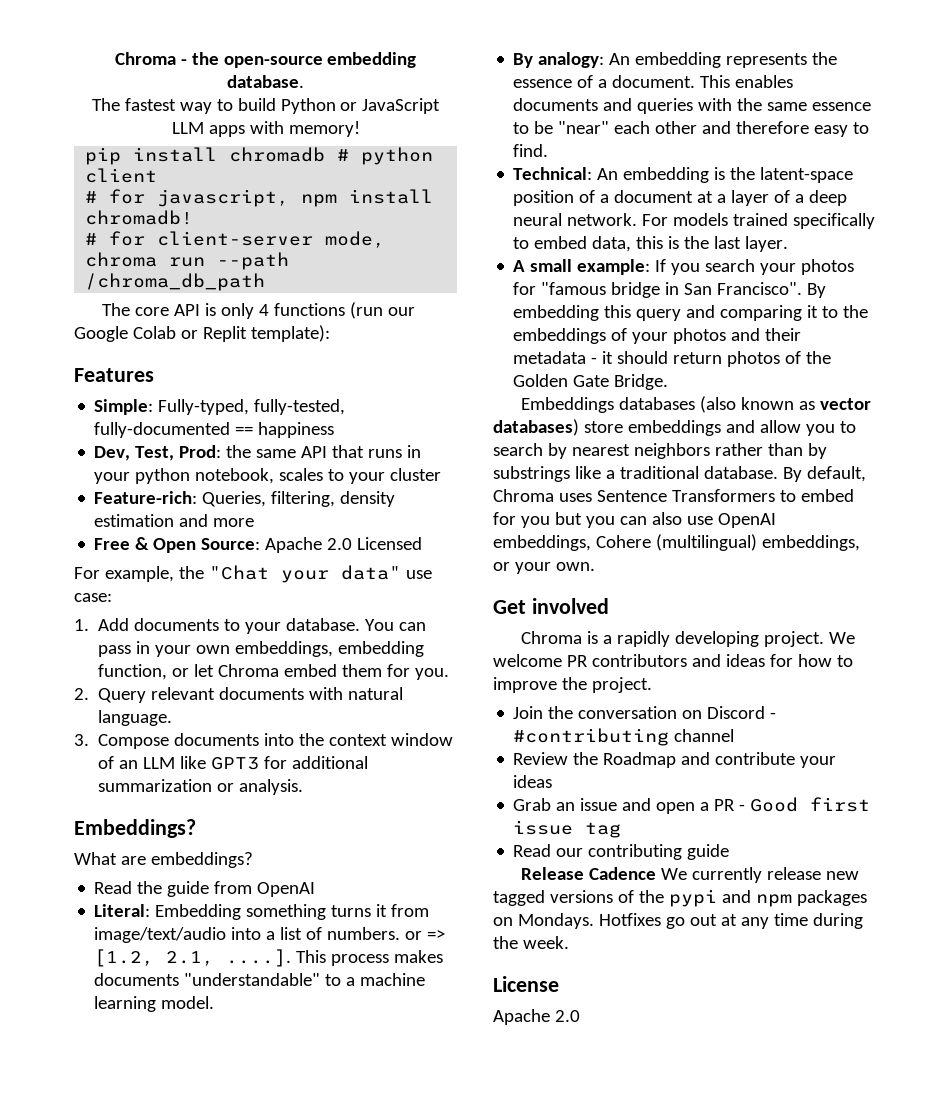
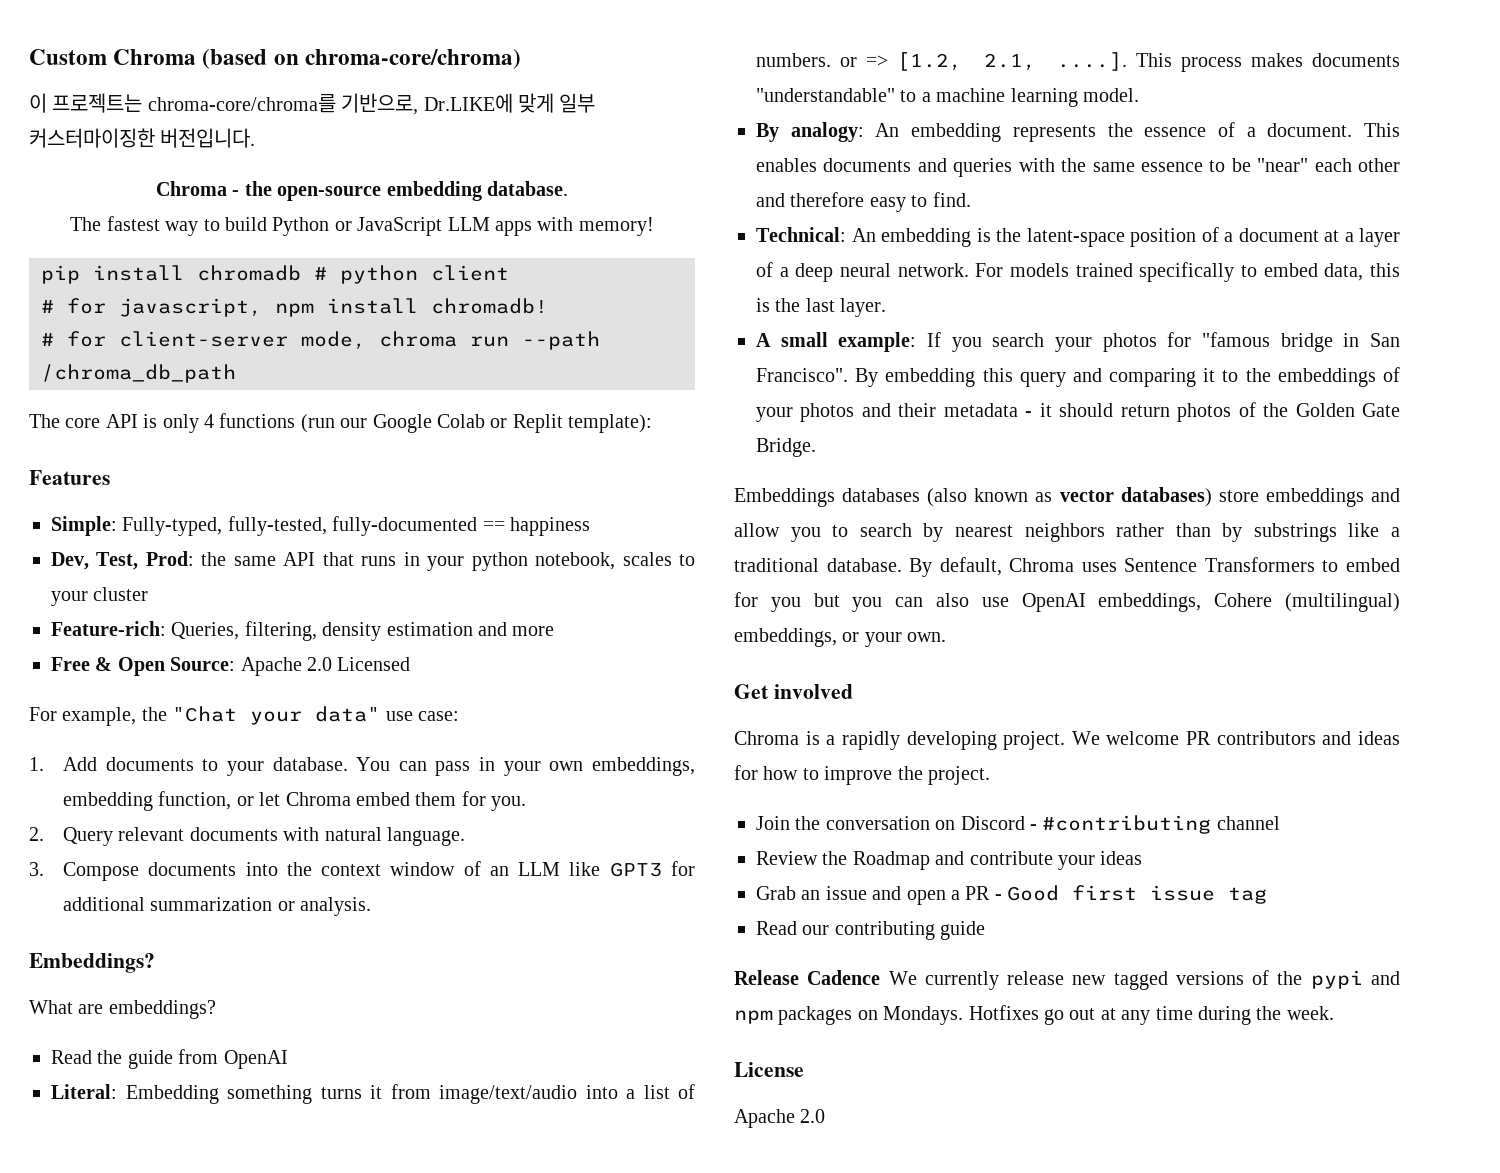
+ Custom Chroma (based on chroma-core/chroma)
+ 이 프로젝트는 chroma-core/chroma를 기반으로, Dr.LIKE에 맞게 일부 커스터마이징한 버전입니다.

